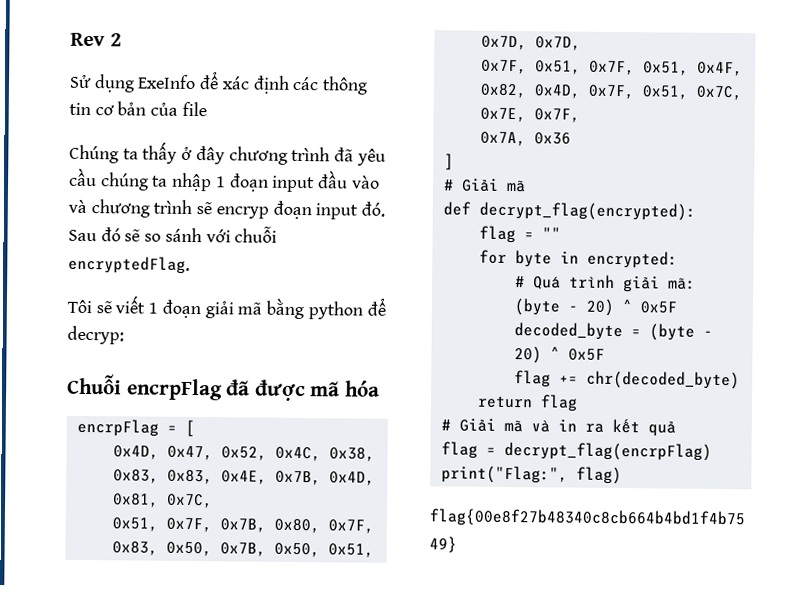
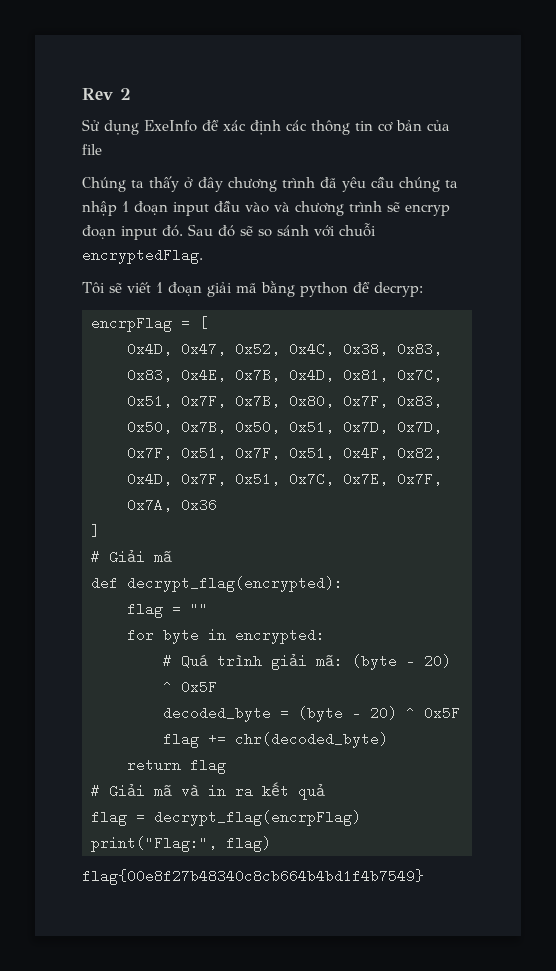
- Chuỗi encrpFlag đã được mã hóa

